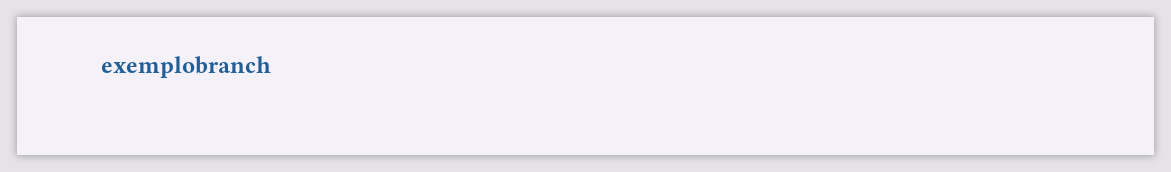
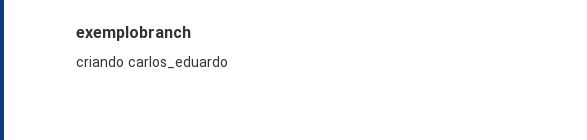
+ criando carlos_eduardo

